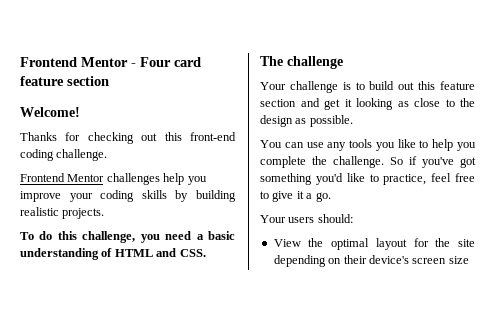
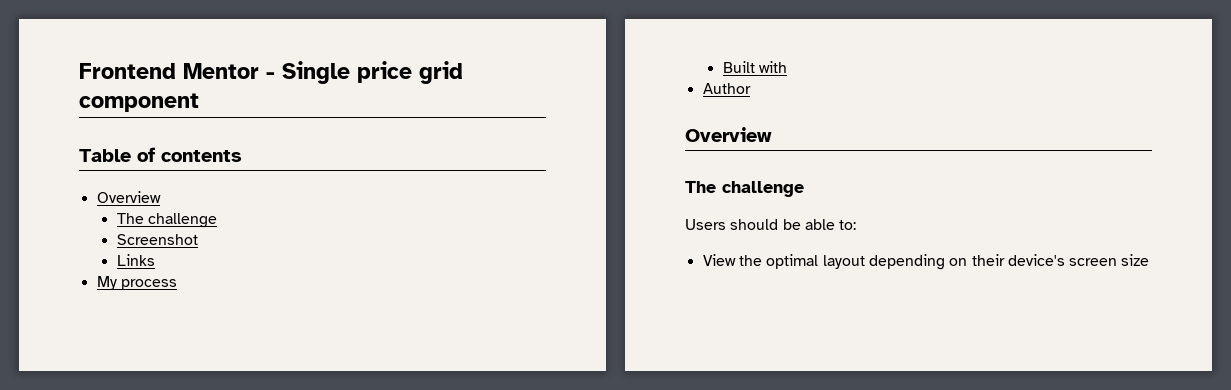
- Frontend Mentor - Four card feature section
- Welcome!
- Thanks for checking out this front-end coding challenge.
- Frontend Mentor challenges help you improve your coding skills by building realistic projects.
- To do this challenge, you need a basic understanding of HTML and CSS.
+ Frontend Mentor - Single price grid component
+ Table of contents
+ Overview
  The challenge
- Your challenge is to build out this feature section and get it looking as close to the design as possible.
- You can use any tools you like to help you complete the challenge. So if you've got something you'd like to practice, feel free to give it a go.
- Your users should:
+ Screenshot
+ Links
+ My process
+ Built with
+ Author
+ Overview
+ The challenge
+ Users should be able to:
- View the optimal layout for the site depending on their device's screen size
+ View the optimal layout depending on their device's screen size

